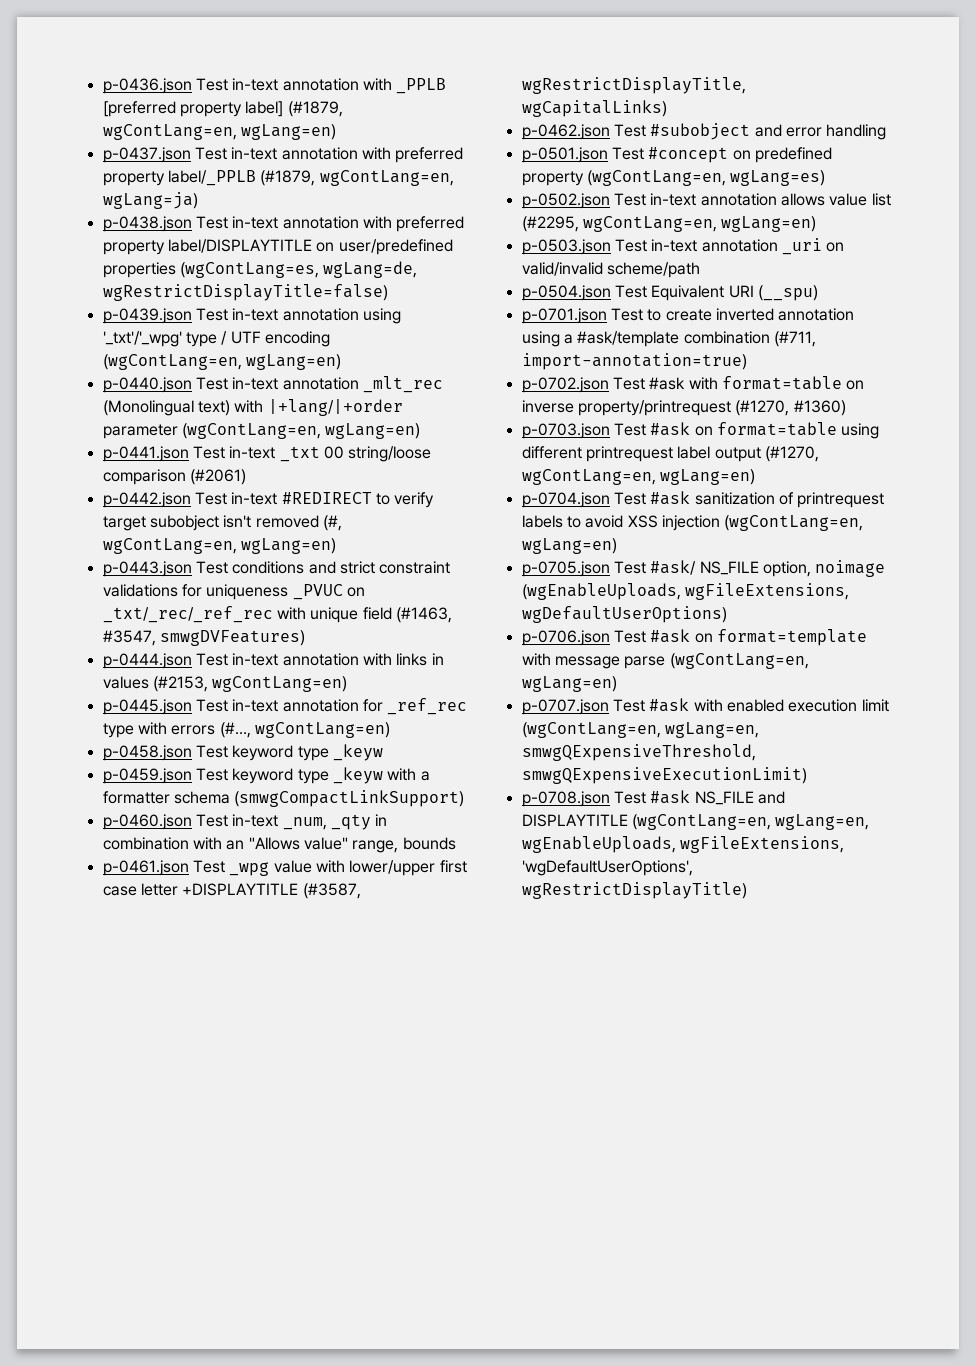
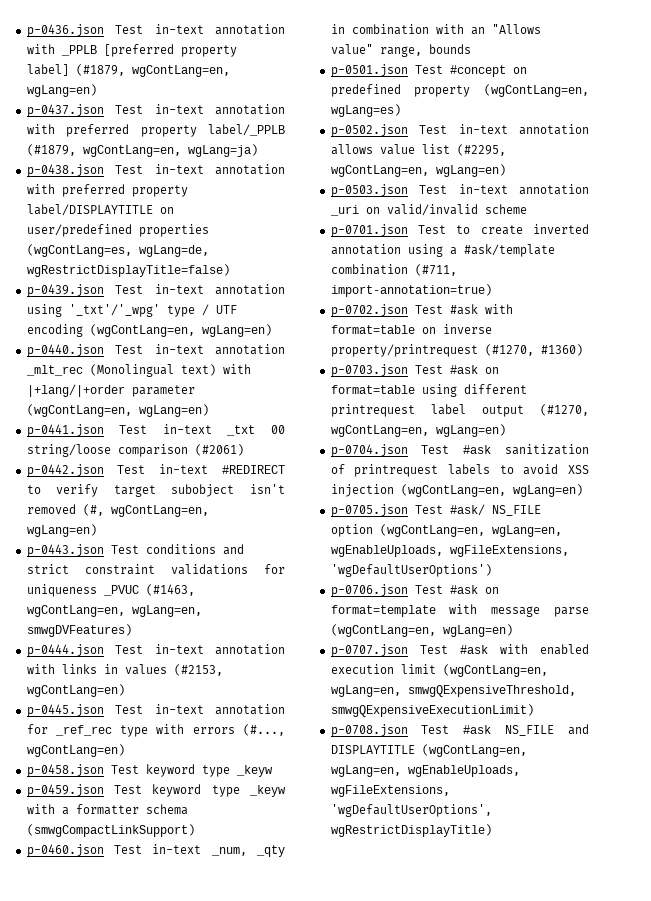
- p-0443.json Test conditions and strict constraint validations for uniqueness _PVUC on _txt/_rec/_ref_rec with unique field (#1463, #3547, smwgDVFeatures)
+ p-0443.json Test conditions and strict constraint validations for uniqueness _PVUC (#1463, wgContLang=en, wgLang=en, smwgDVFeatures)
- p-0461.json Test _wpg value with lower/upper first case letter +DISPLAYTITLE (#3587, wgRestrictDisplayTitle, wgCapitalLinks)
- p-0462.json Test #subobject and error handling
- p-0503.json Test in-text annotation _uri on valid/invalid scheme/path
- p-0504.json Test Equivalent URI (__spu)
+ p-0503.json Test in-text annotation _uri on valid/invalid scheme
- p-0705.json Test #ask/ NS_FILE option, noimage (wgEnableUploads, wgFileExtensions, wgDefaultUserOptions)
+ p-0705.json Test #ask/ NS_FILE option (wgContLang=en, wgLang=en, wgEnableUploads, wgFileExtensions, 'wgDefaultUserOptions')

